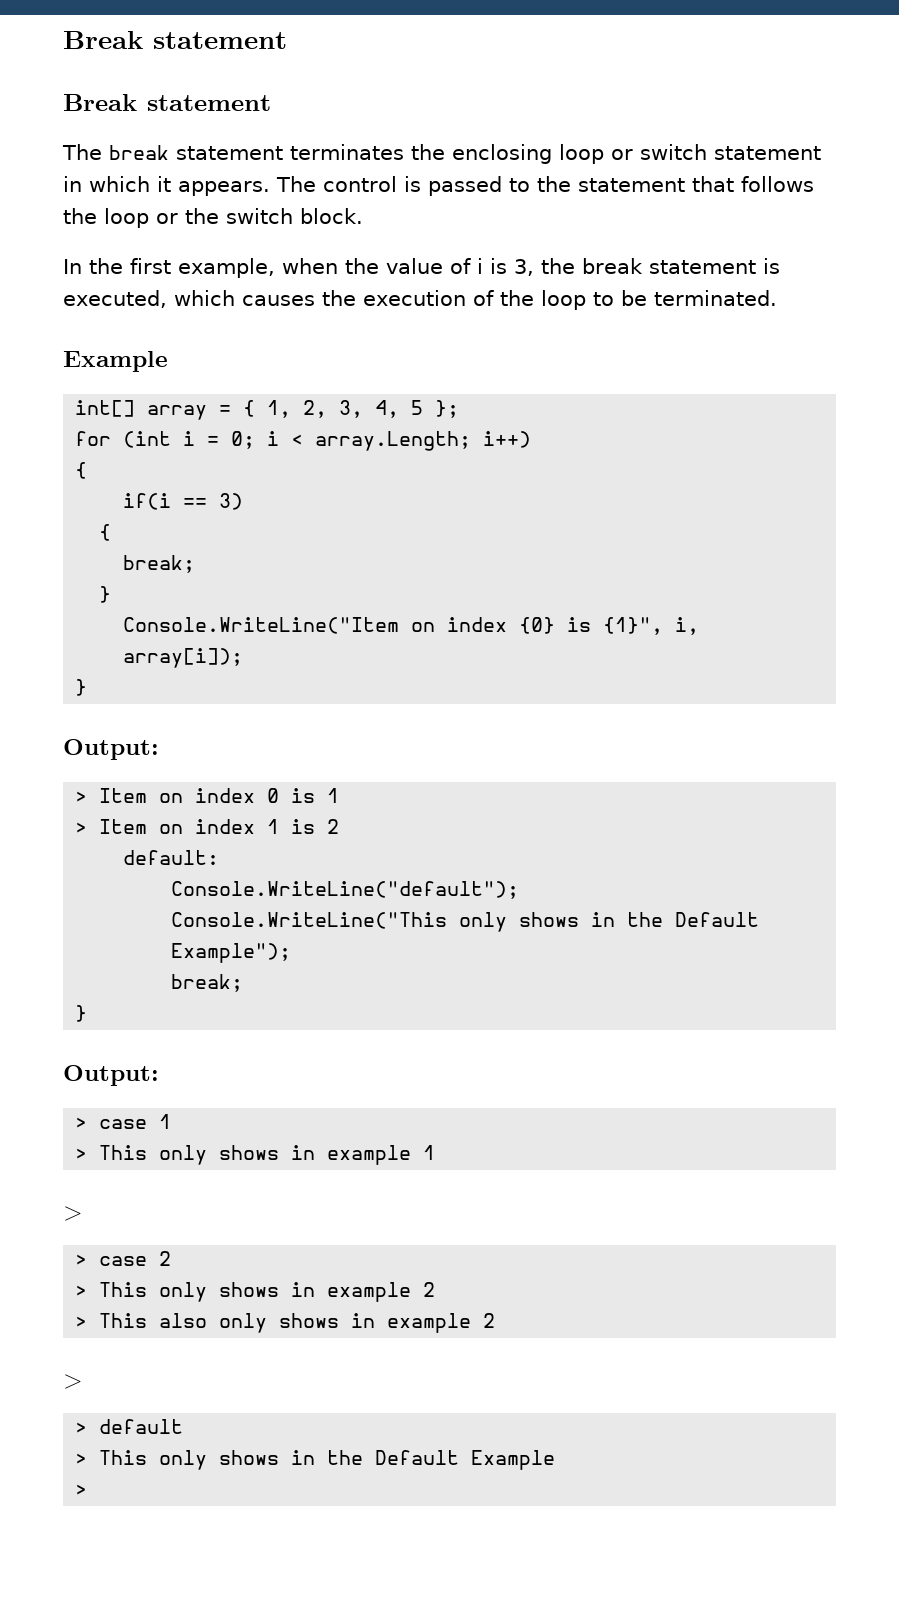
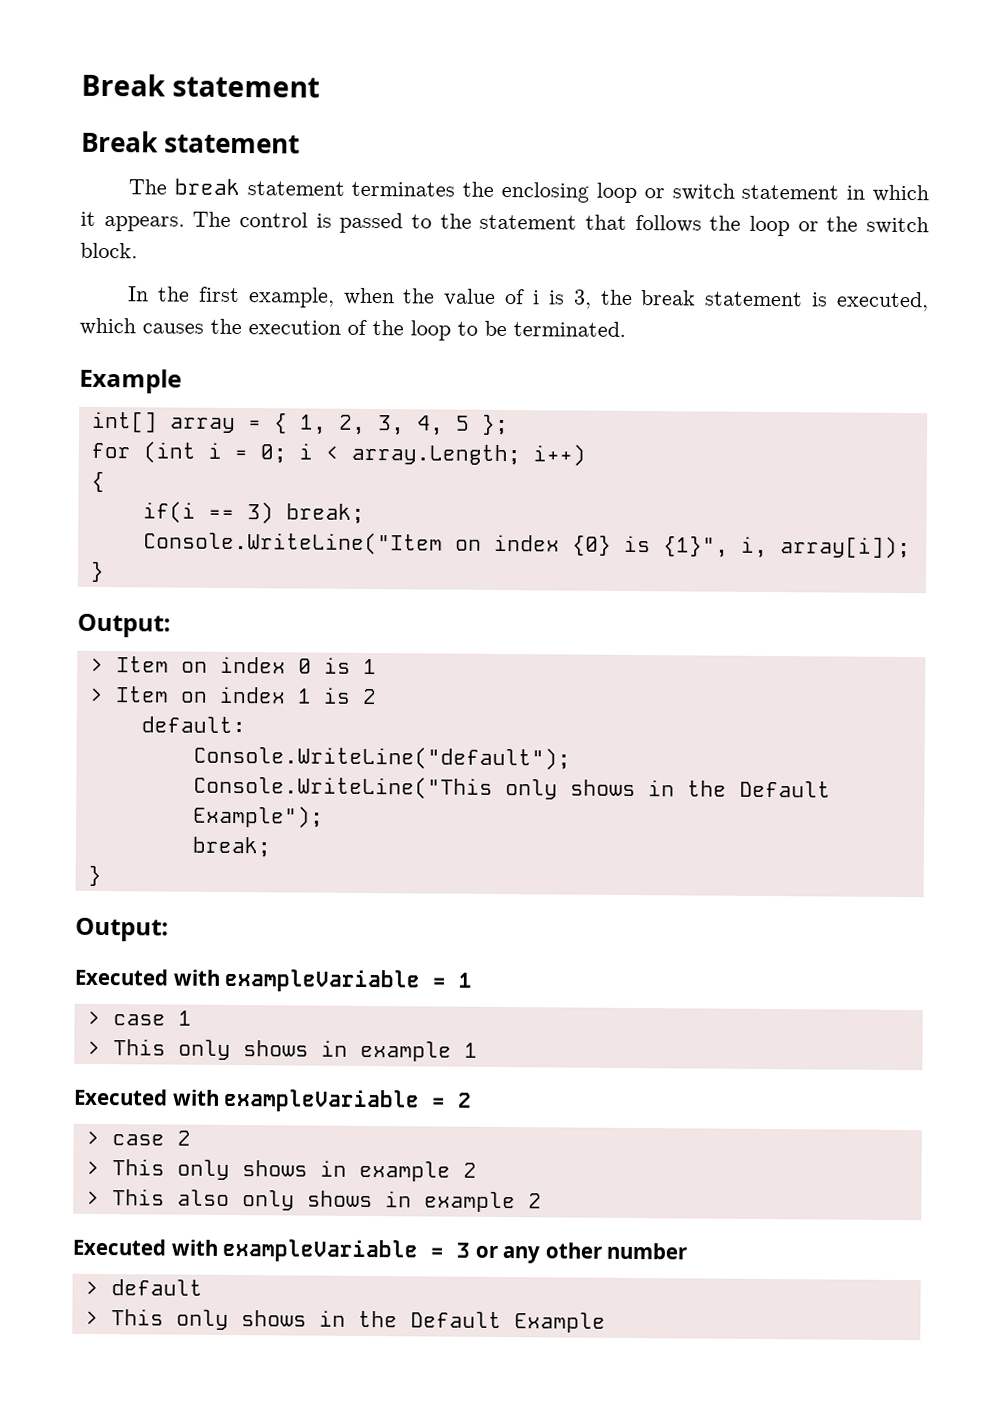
- if(i == 3)
- {
- break;
- }
+ if(i == 3) break;
+ Executed with exampleVariable = 1
  > This only shows in example 1
- >
+ Executed with exampleVariable = 2
  > This also only shows in example 2
- >
+ Executed with exampleVariable = 3 or any other number
  > This only shows in the Default Example
- >

